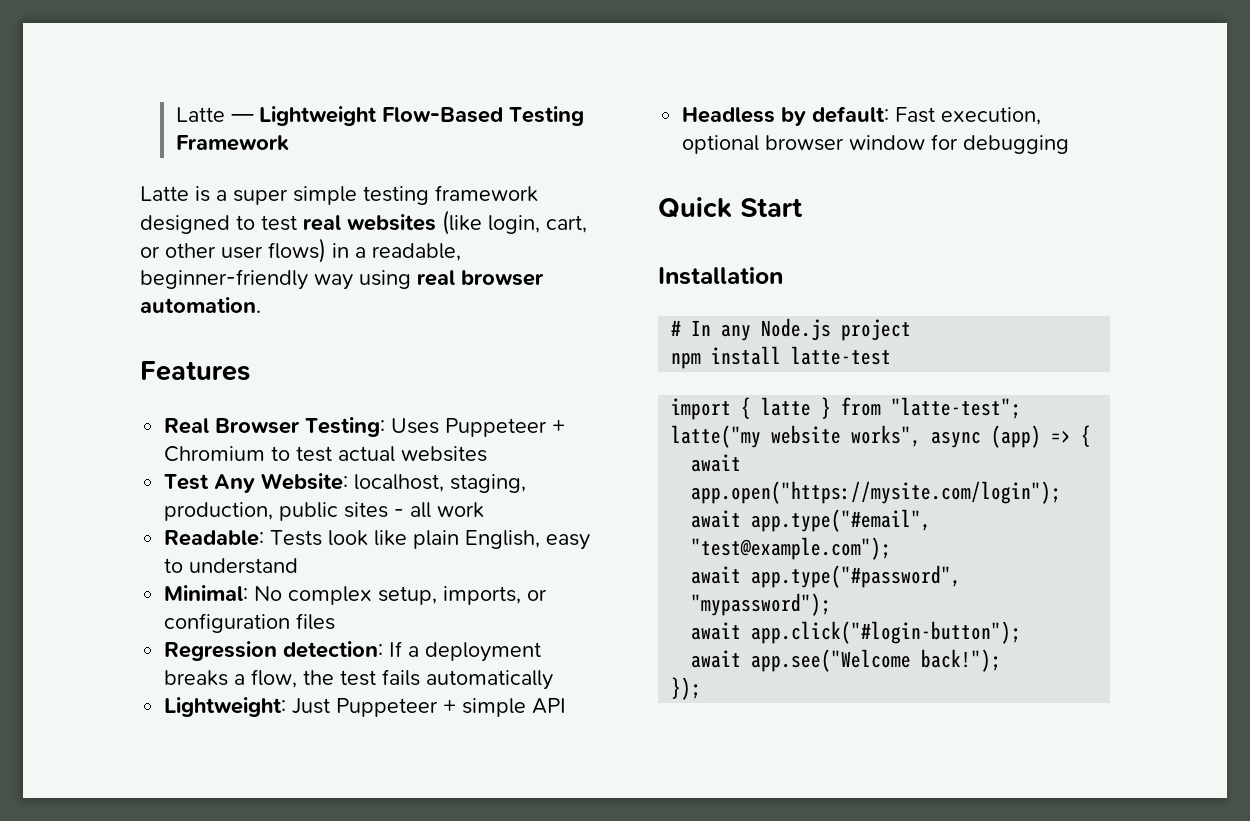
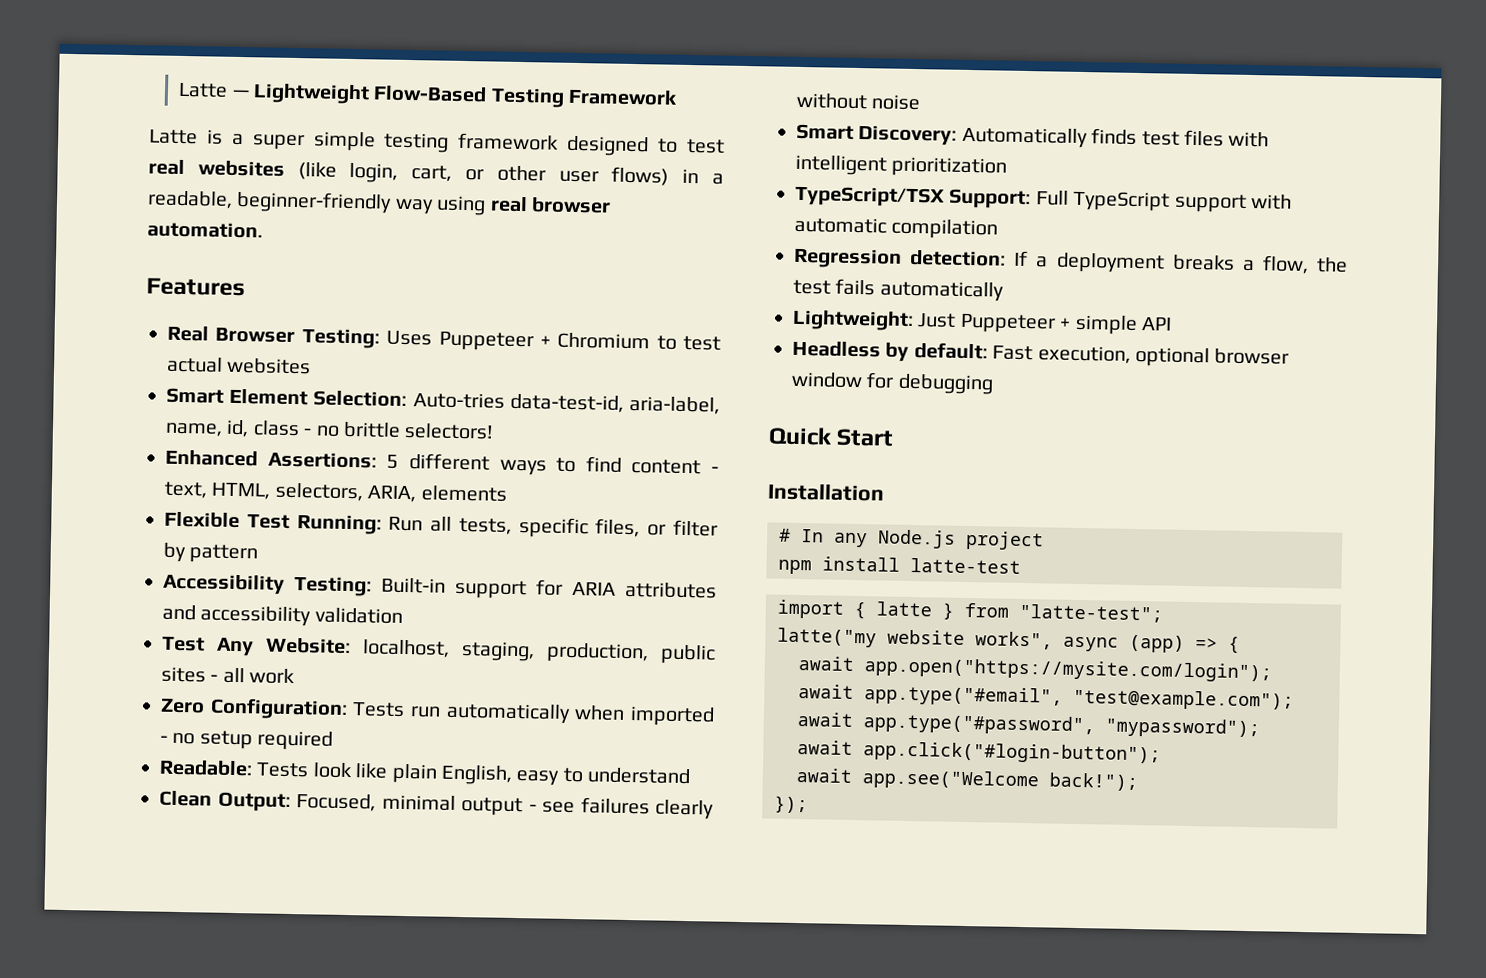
+ Smart Element Selection: Auto-tries data-test-id, aria-label, name, id, class - no brittle selectors!
+ Enhanced Assertions: 5 different ways to find content - text, HTML, selectors, ARIA, elements
+ Flexible Test Running: Run all tests, specific files, or filter by pattern
+ Accessibility Testing: Built-in support for ARIA attributes and accessibility validation
+ Zero Configuration: Tests run automatically when imported - no setup required
- Minimal: No complex setup, imports, or configuration files
+ Clean Output: Focused, minimal output - see failures clearly without noise
+ Smart Discovery: Automatically finds test files with intelligent prioritization
+ TypeScript/TSX Support: Full TypeScript support with automatic compilation

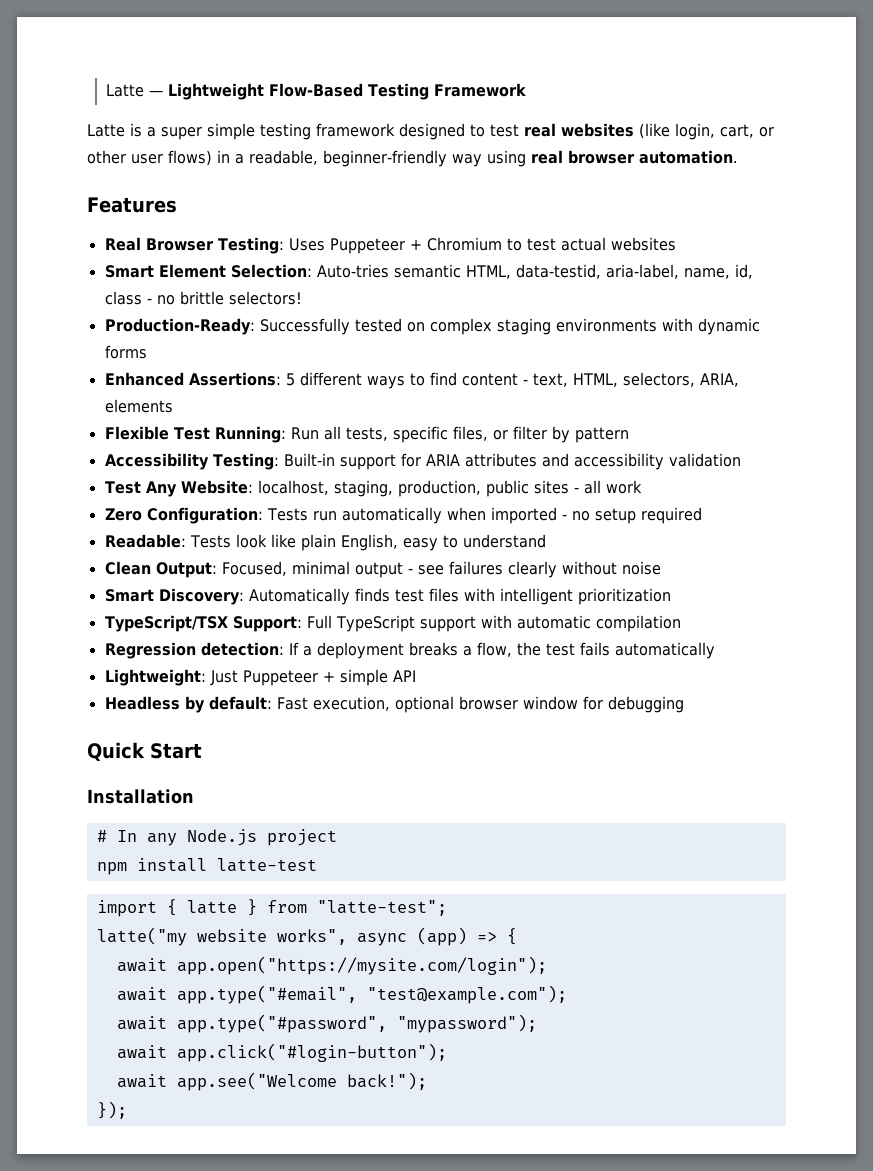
- Smart Element Selection: Auto-tries data-test-id, aria-label, name, id, class - no brittle selectors!
+ Smart Element Selection: Auto-tries semantic HTML, data-testid, aria-label, name, id, class - no brittle selectors!
+ Production-Ready: Successfully tested on complex staging environments with dynamic forms

